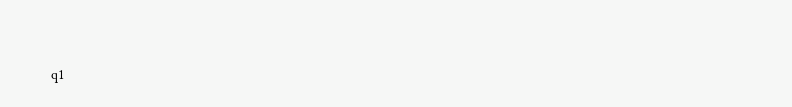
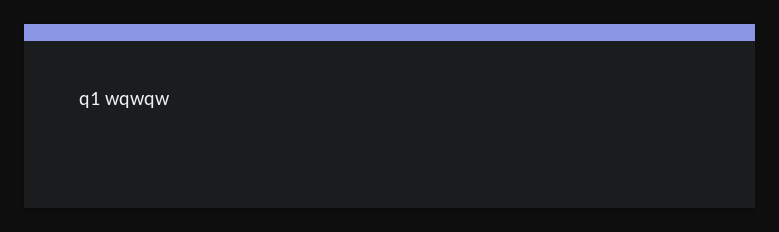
- q1
+ q1 wqwqw

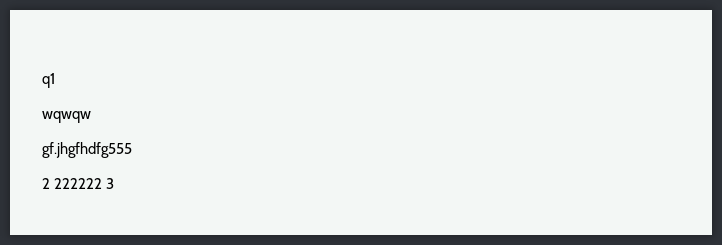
- q1 wqwqw
+ q1
+ wqwqw
+ gf.jhgfhdfg555
+ 2 222222 3

